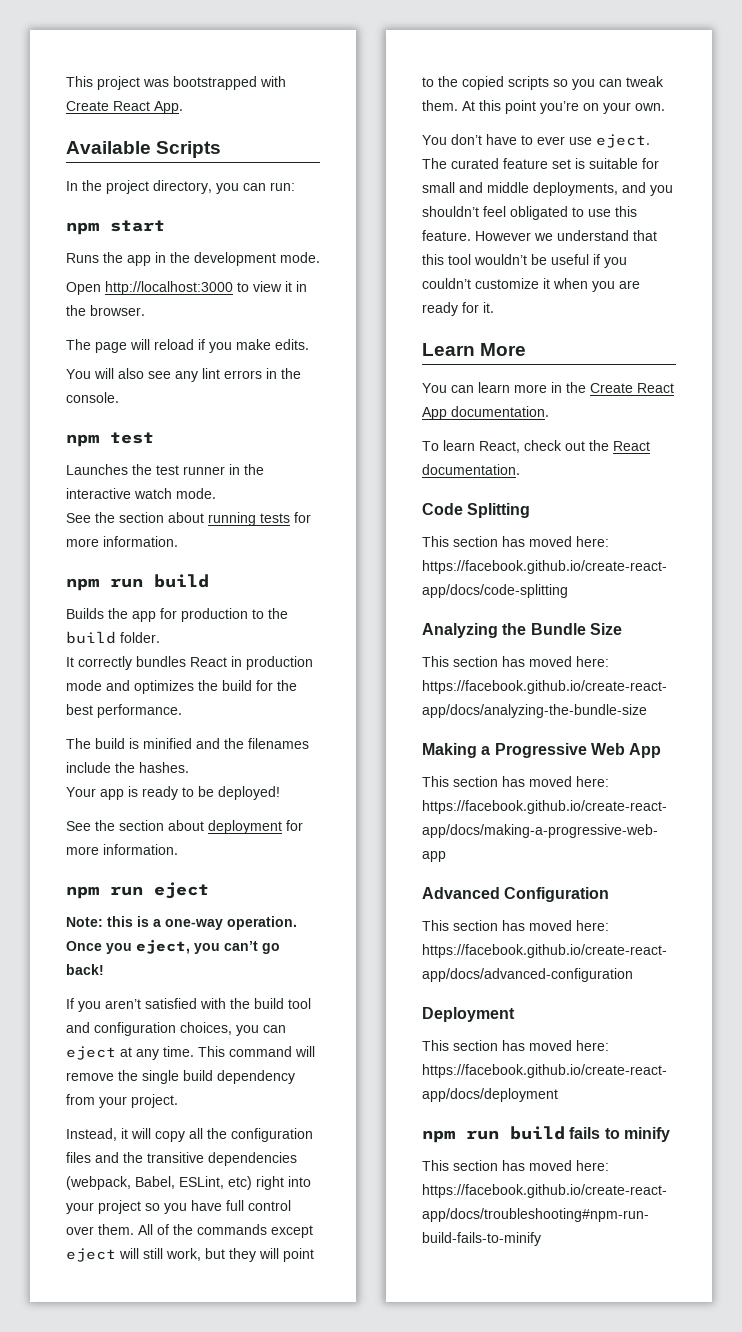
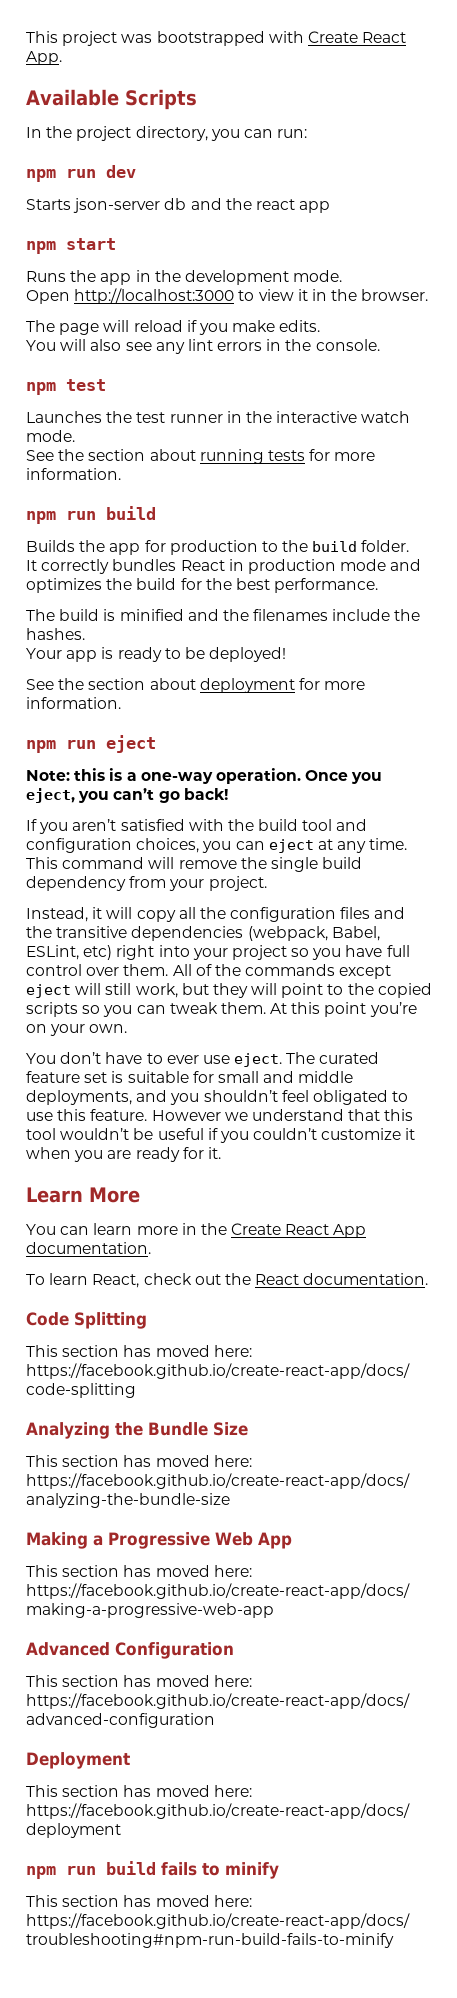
+ npm run dev
+ Starts json-server db and the react app

